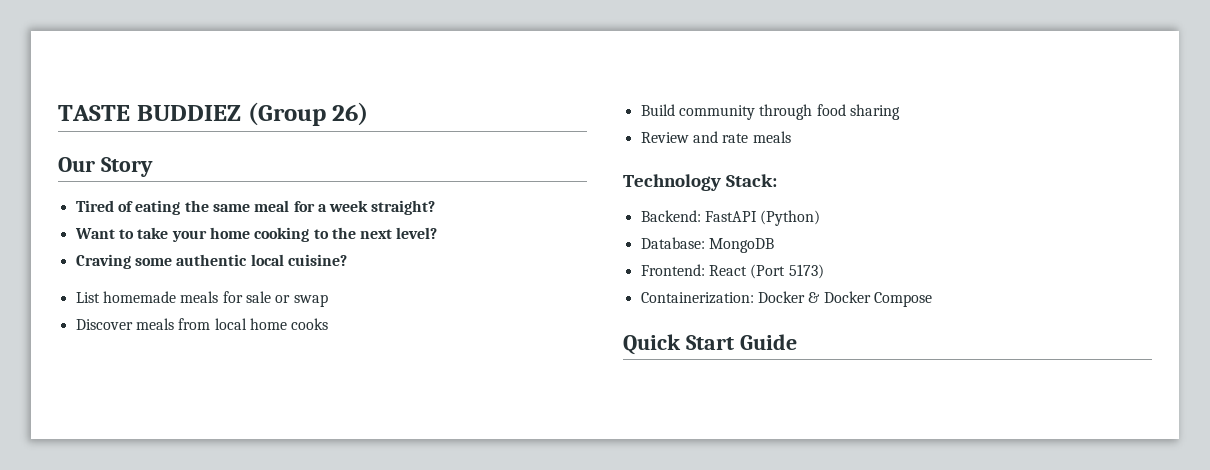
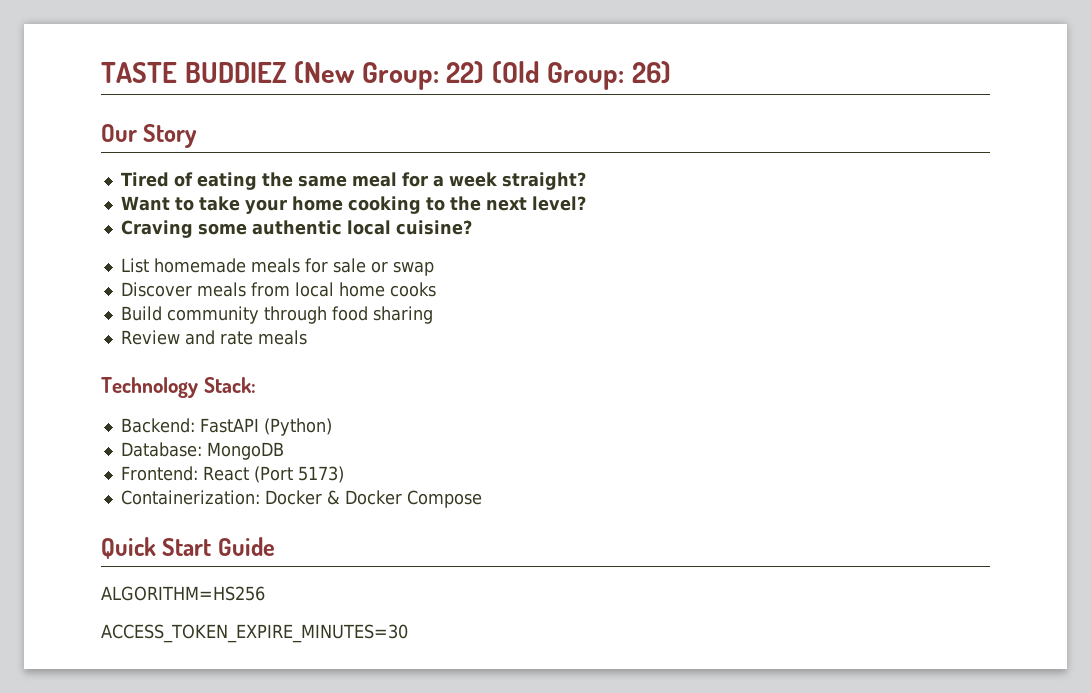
- TASTE BUDDIEZ (Group 26)
+ TASTE BUDDIEZ (New Group: 22) (Old Group: 26)
+ ALGORITHM=HS256
+ ACCESS_TOKEN_EXPIRE_MINUTES=30

